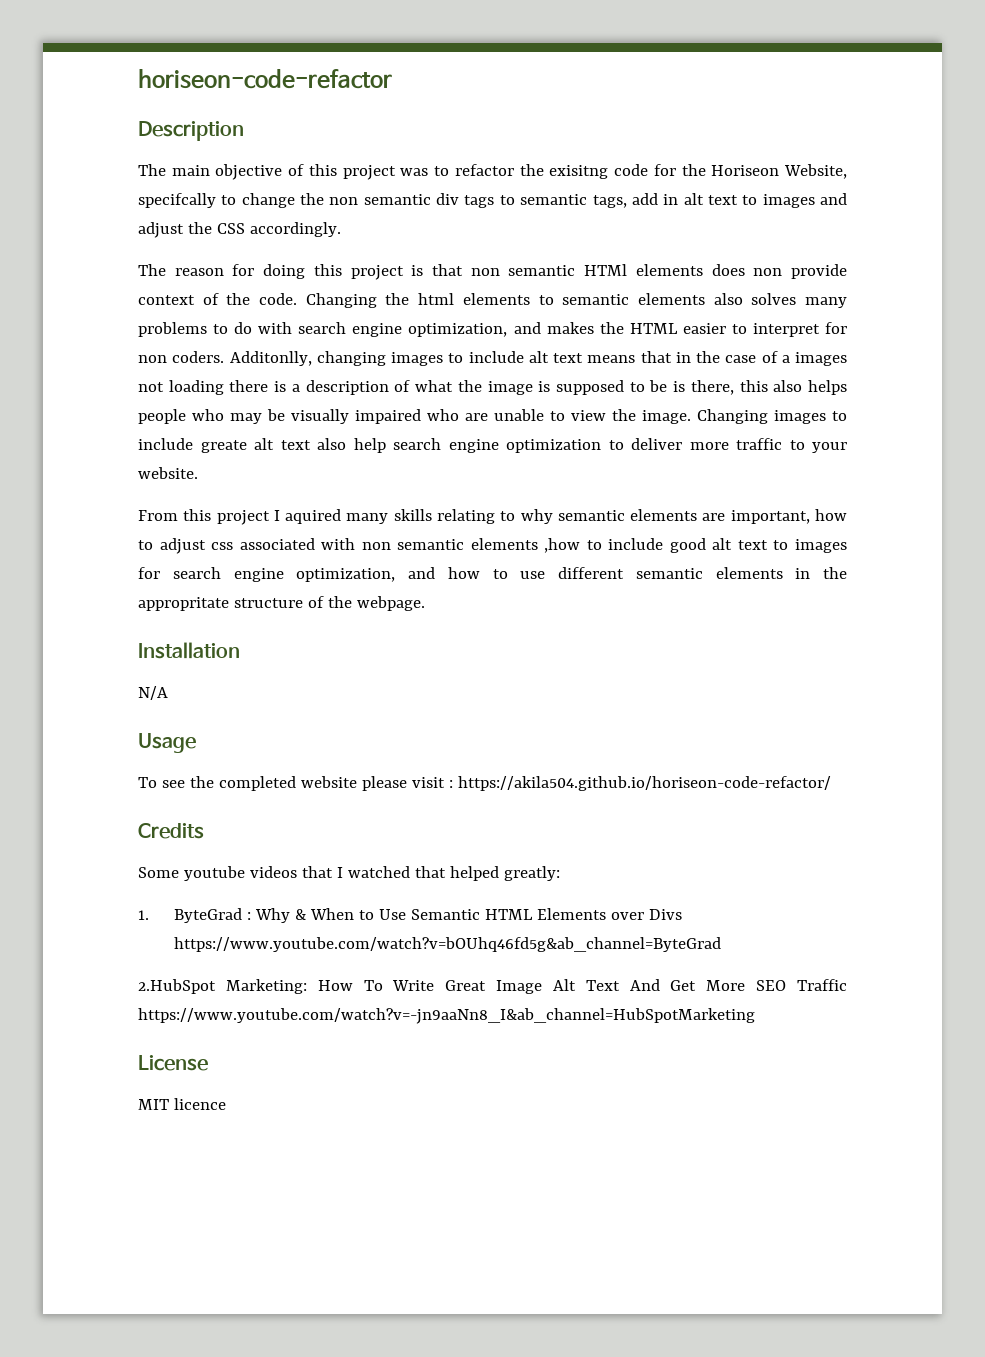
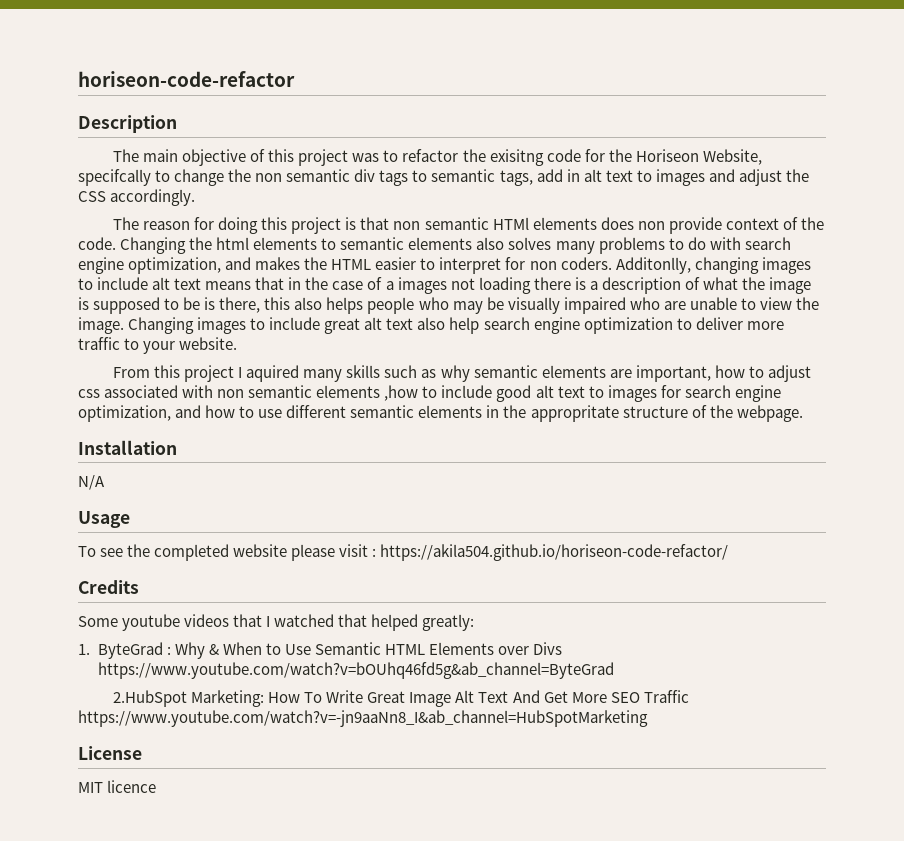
- Changing images to include greate alt text also help search engine optimization to deliver more traffic to your website.
+ Changing images to include great alt text also help search engine optimization to deliver more traffic to your website.
- From this project I aquired many skills relating to why semantic elements are important, how to adjust css associated with non semantic elements ,how to include good alt text to images for search engine optimization, and how to use different semantic elements in the appropritate structure of the webpage.
+ From this project I aquired many skills such as why semantic elements are important, how to adjust css associated with non semantic elements ,how to include good alt text to images for search engine optimization, and how to use different semantic elements in the appropritate structure of the webpage.

